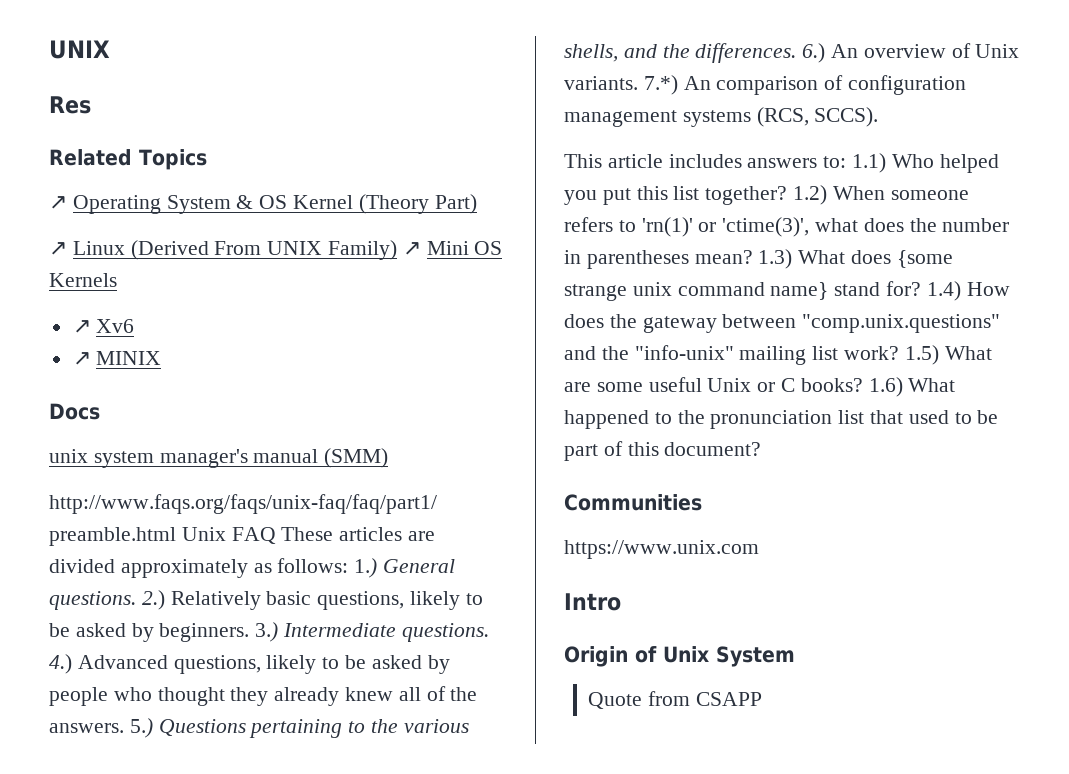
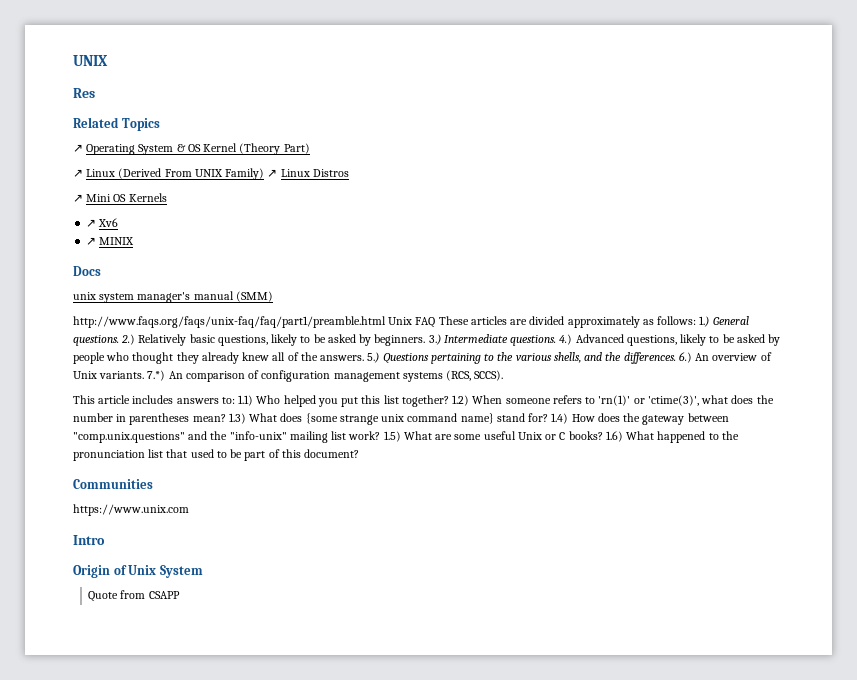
- ↗ Linux (Derived From UNIX Family) ↗ Mini OS Kernels
+ ↗ Linux (Derived From UNIX Family) ↗ Linux Distros
+ ↗ Mini OS Kernels

